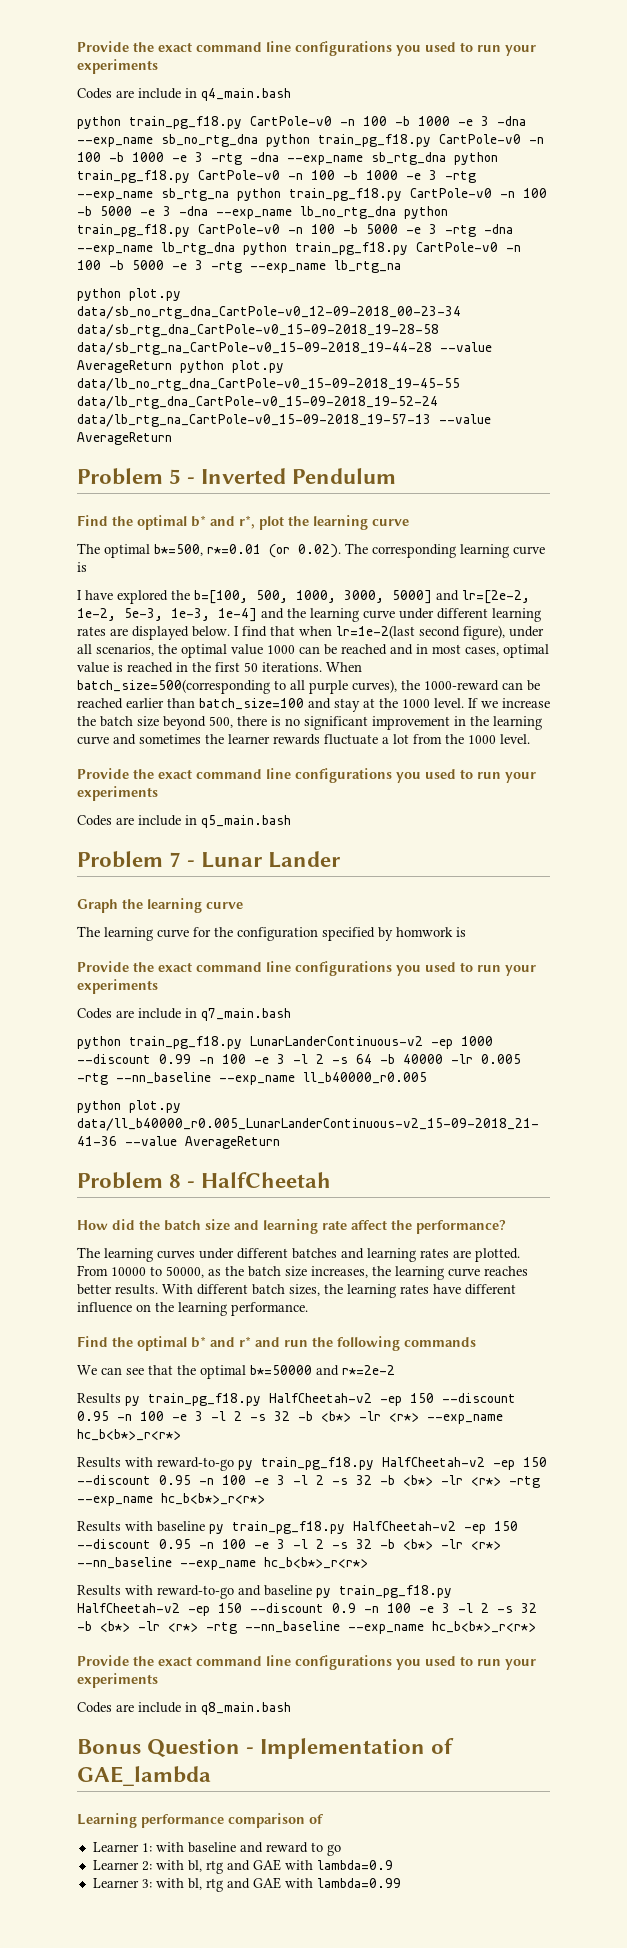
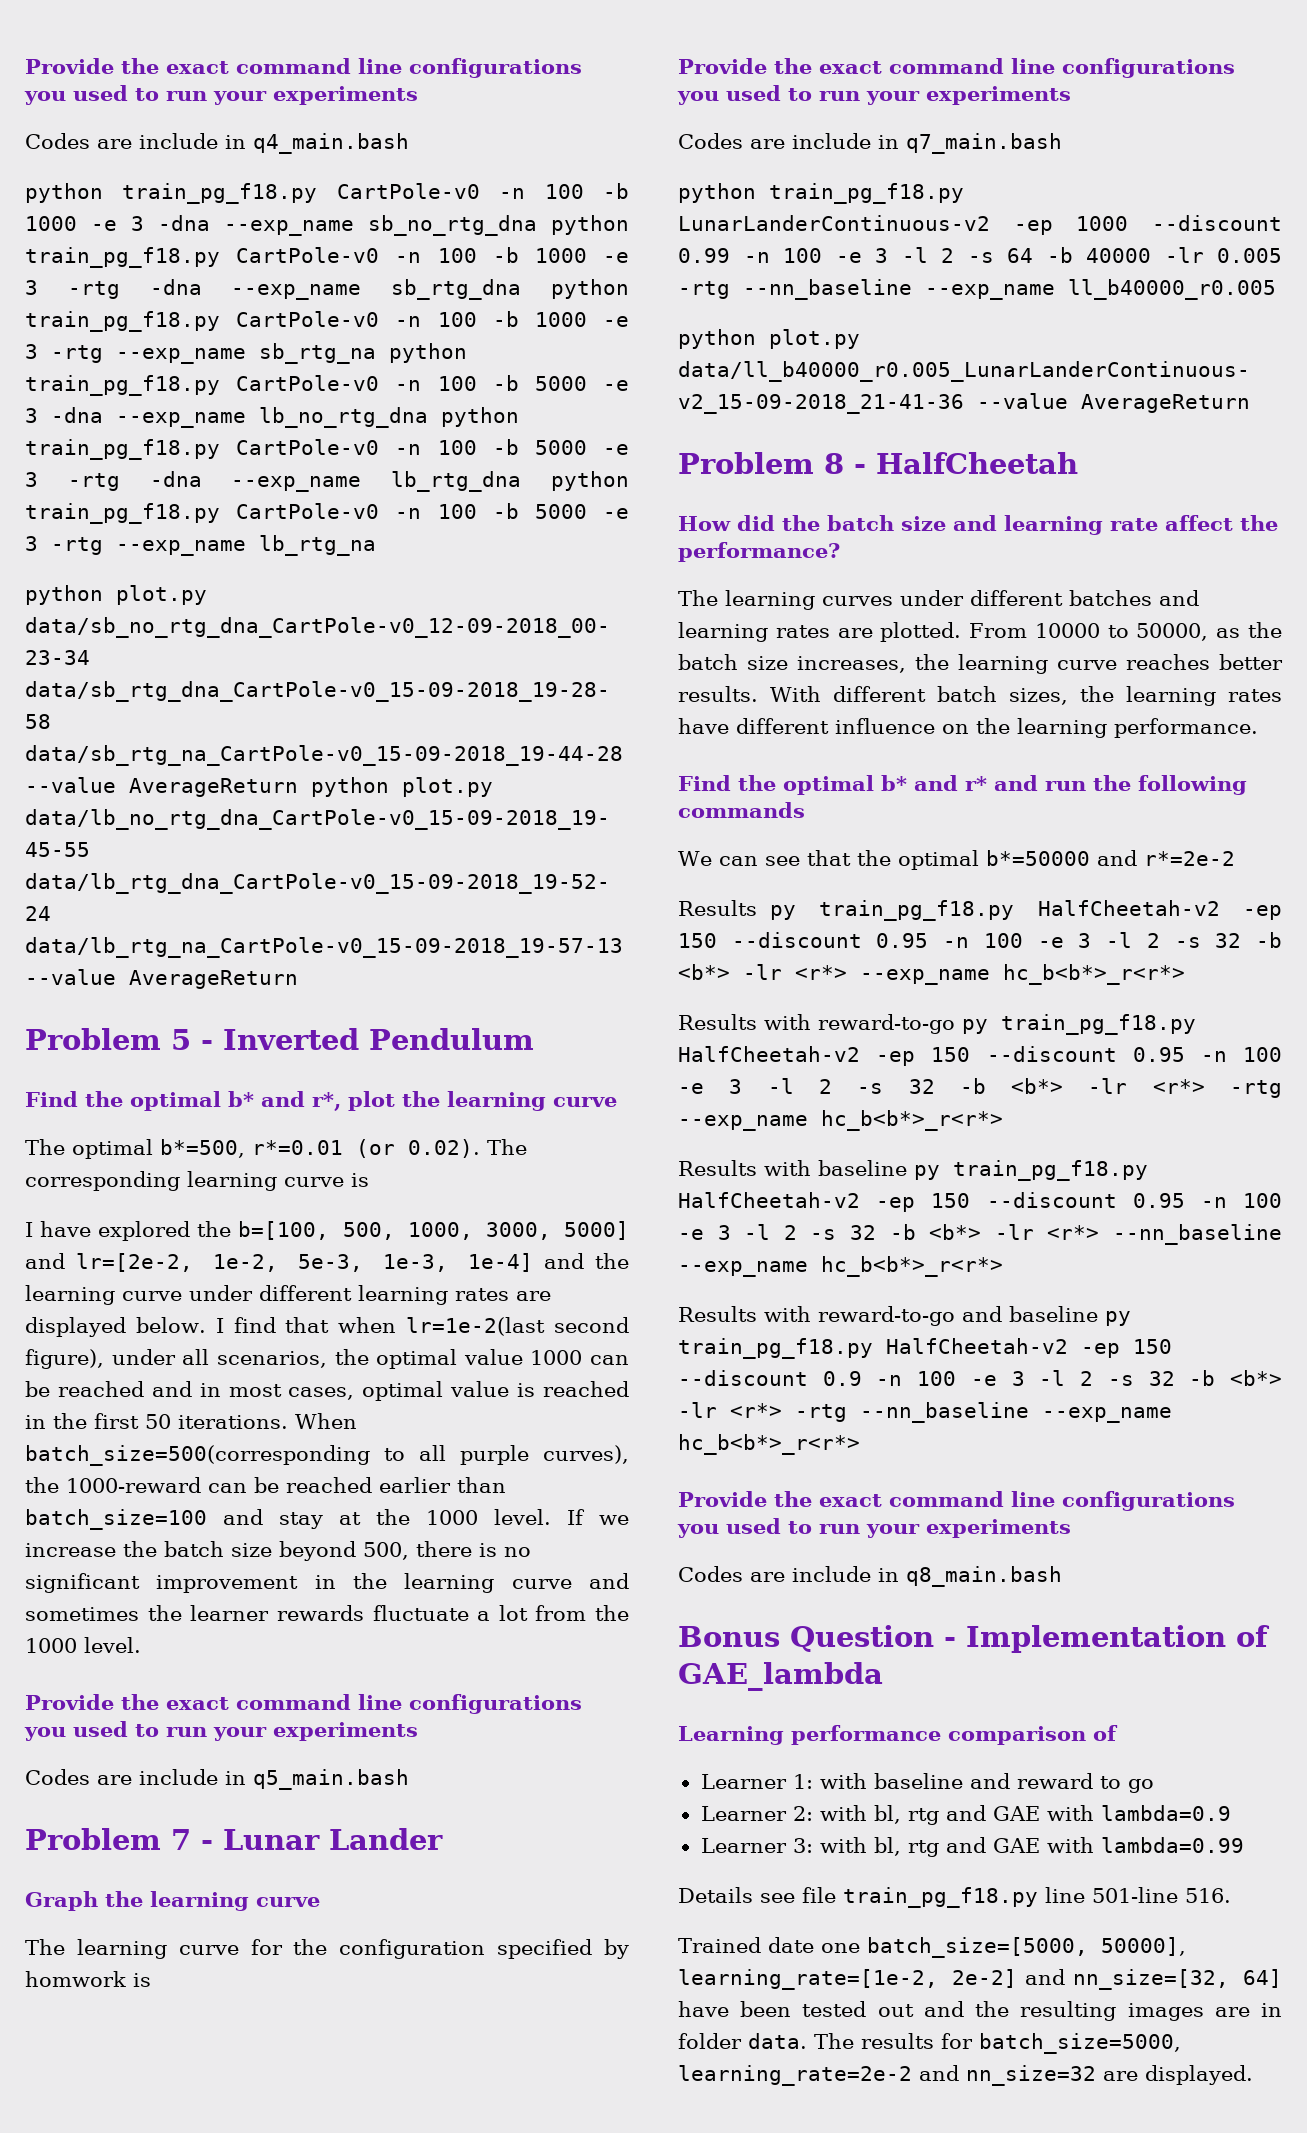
+ Details see file train_pg_f18.py line 501-line 516.
+ Trained date one batch_size=[5000, 50000], learning_rate=[1e-2, 2e-2] and nn_size=[32, 64] have been tested out and the resulting images are in folder data. The results for batch_size=5000, learning_rate=2e-2 and nn_size=32 are displayed.

